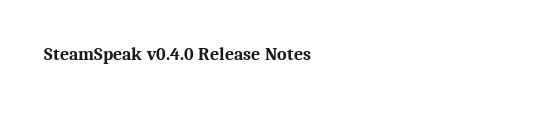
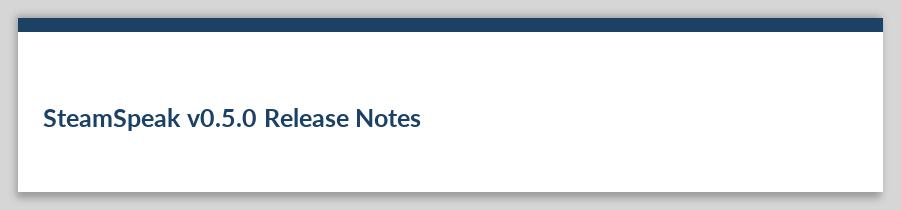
- SteamSpeak v0.4.0 Release Notes
+ SteamSpeak v0.5.0 Release Notes

